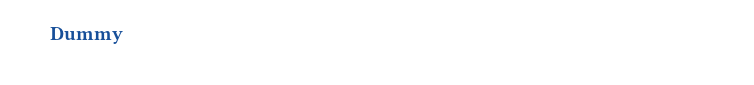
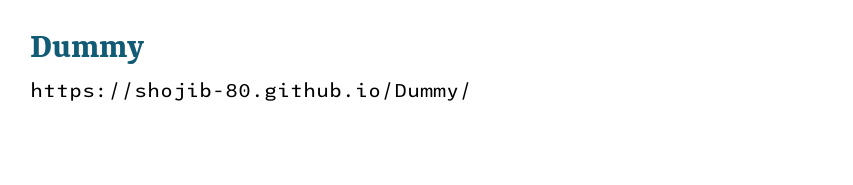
+ https://shojib-80.github.io/Dummy/

